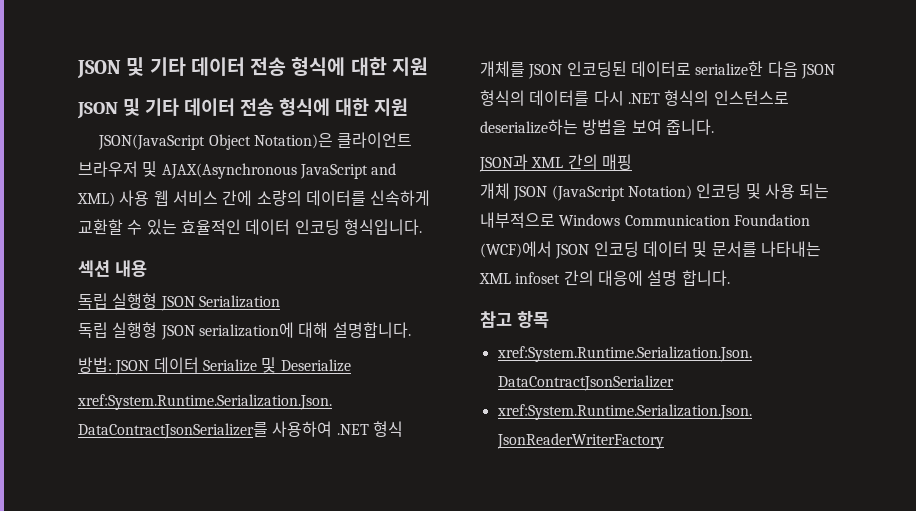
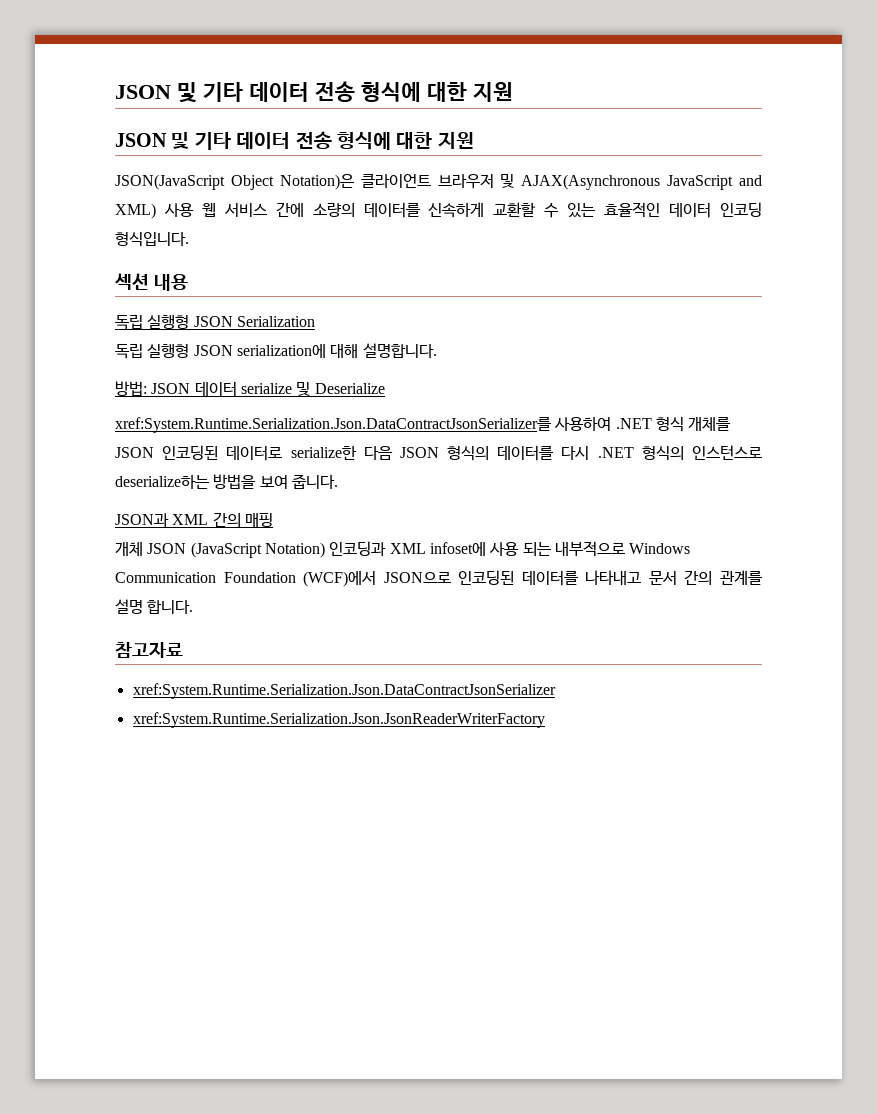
- 방법: JSON 데이터 Serialize 및 Deserialize
+ 방법: JSON 데이터 serialize 및 Deserialize
- 개체 JSON (JavaScript Notation) 인코딩 및 사용 되는 내부적으로 Windows Communication Foundation (WCF)에서 JSON 인코딩 데이터 및 문서를 나타내는 XML infoset 간의 대응에 설명 합니다.
+ 개체 JSON (JavaScript Notation) 인코딩과 XML infoset에 사용 되는 내부적으로 Windows Communication Foundation (WCF)에서 JSON으로 인코딩된 데이터를 나타내고 문서 간의 관계를 설명 합니다.
- 참고 항목
+ 참고자료

